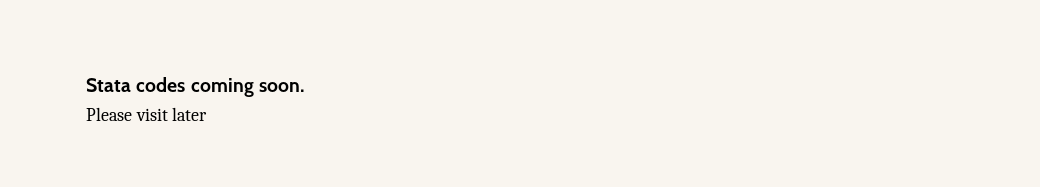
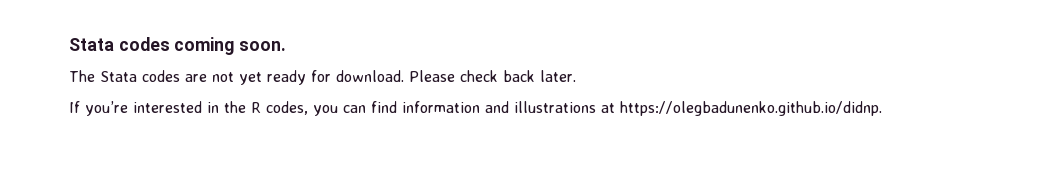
- Please visit later
+ The Stata codes are not yet ready for download. Please check back later.
+ If you’re interested in the R codes, you can find information and illustrations at https://olegbadunenko.github.io/didnp.

